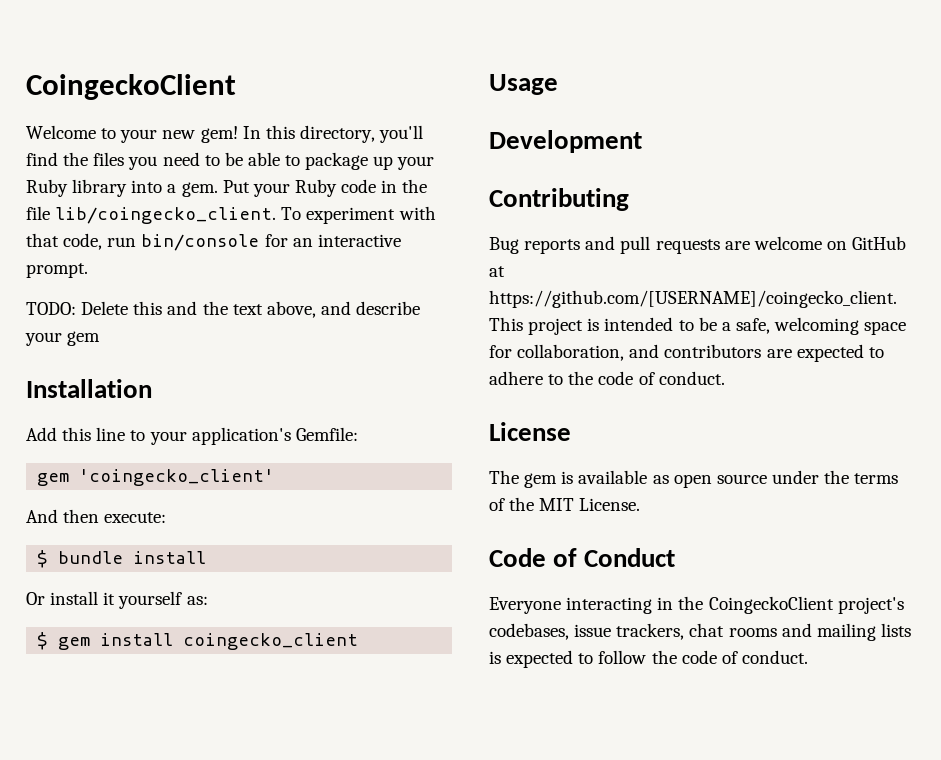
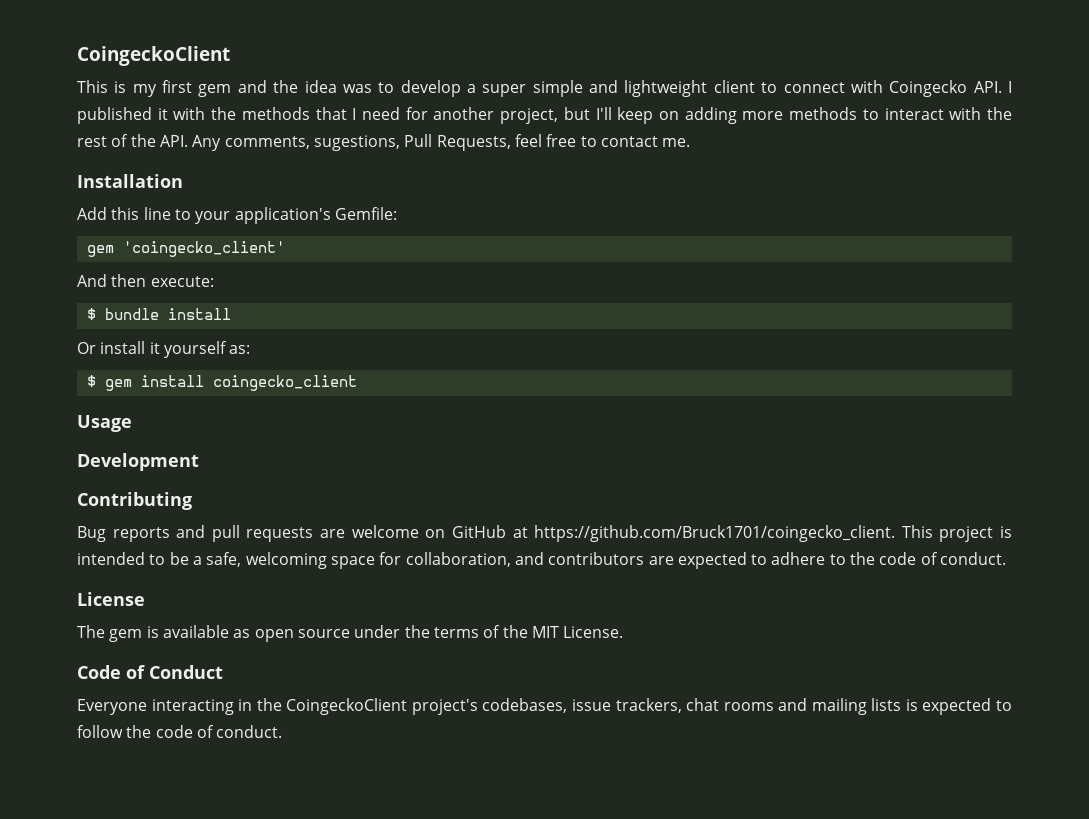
- Welcome to your new gem! In this directory, you'll find the files you need to be able to package up your Ruby library into a gem. Put your Ruby code in the file lib/coingecko_client. To experiment with that code, run bin/console for an interactive prompt.
- TODO: Delete this and the text above, and describe your gem
+ This is my first gem and the idea was to develop a super simple and lightweight client to connect with Coingecko API. I published it with the methods that I need for another project, but I'll keep on adding more methods to interact with the rest of the API. Any comments, sugestions, Pull Requests, feel free to contact me.
- Bug reports and pull requests are welcome on GitHub at https://github.com/[USERNAME]/coingecko_client. This project is intended to be a safe, welcoming space for collaboration, and contributors are expected to adhere to the code of conduct.
+ Bug reports and pull requests are welcome on GitHub at https://github.com/Bruck1701/coingecko_client. This project is intended to be a safe, welcoming space for collaboration, and contributors are expected to adhere to the code of conduct.

